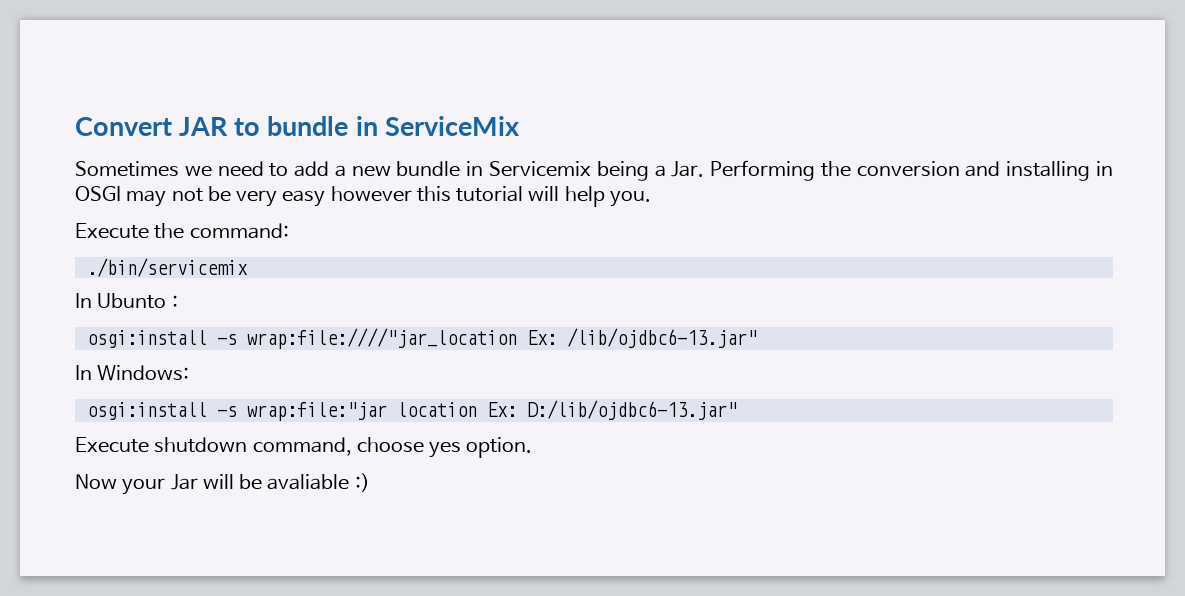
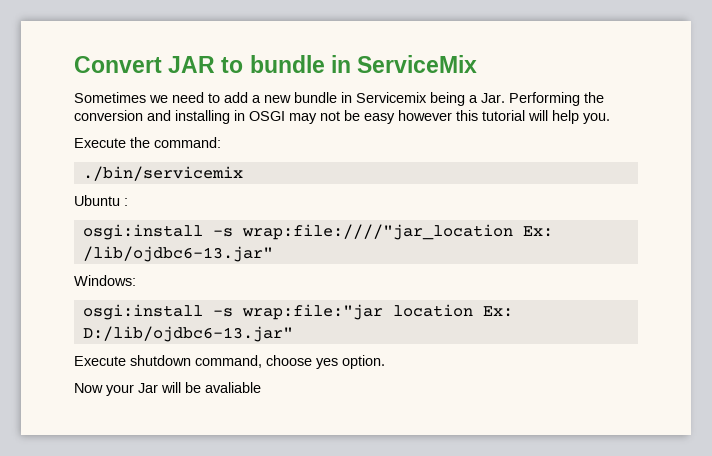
- Sometimes we need to add a new bundle in Servicemix being a Jar. Performing the conversion and installing in OSGI may not be very easy however this tutorial will help you.
+ Sometimes we need to add a new bundle in Servicemix being a Jar. Performing the conversion and installing in OSGI may not be easy however this tutorial will help you.
- In Ubunto :
+ Ubuntu :
- In Windows:
+ Windows:
- Now your Jar will be avaliable :)
+ Now your Jar will be avaliable

